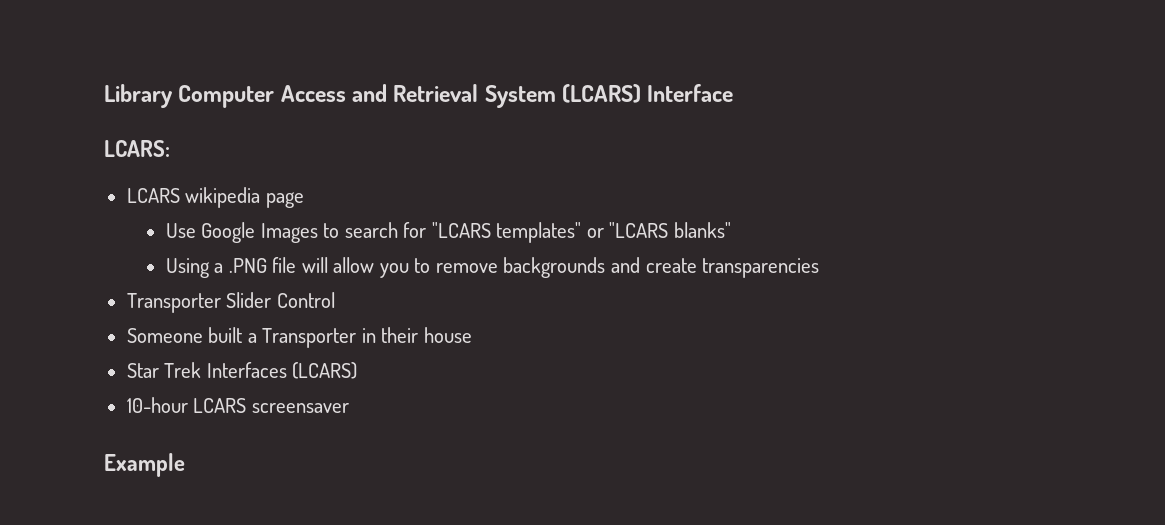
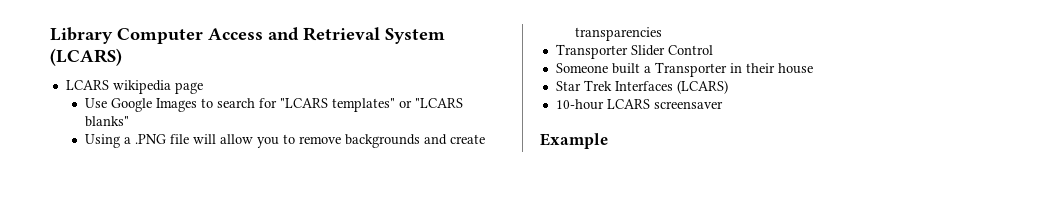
- Library Computer Access and Retrieval System (LCARS) Interface
- LCARS:
+ Library Computer Access and Retrieval System (LCARS)

